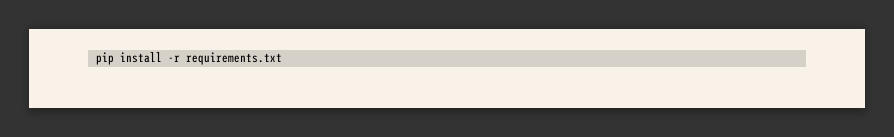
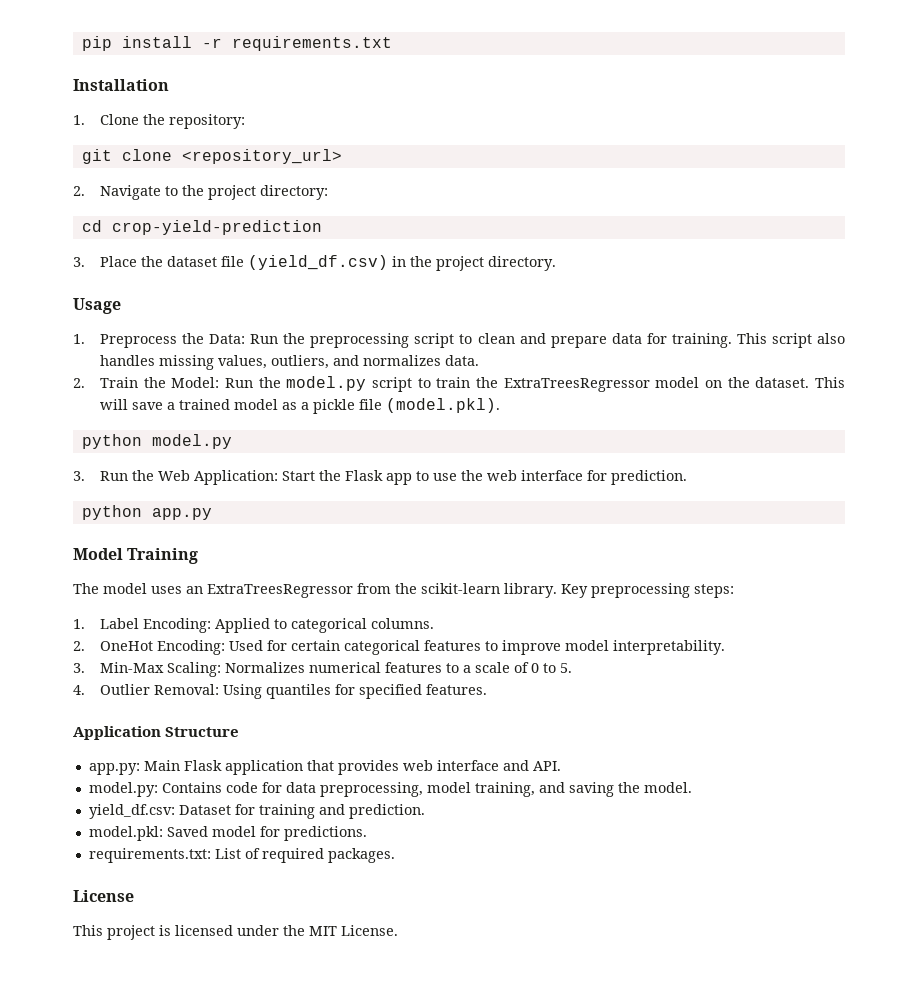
+ Installation
+ 1. Clone the repository:
+ git clone <repository_url>
+ 2. Navigate to the project directory:
+ cd crop-yield-prediction
+ 3. Place the dataset file (yield_df.csv) in the project directory.
+ Usage
+ 1. Preprocess the Data: Run the preprocessing script to clean and prepare data for training. This script also handles missing values, outliers, and normalizes data.
+ 2. Train the Model: Run the model.py script to train the ExtraTreesRegressor model on the dataset. This will save a trained model as a pickle file (model.pkl).
+ python model.py
+ 3. Run the Web Application: Start the Flask app to use the web interface for prediction.
+ python app.py
+ Model Training
+ The model uses an ExtraTreesRegressor from the scikit-learn library. Key preprocessing steps:
+ 1. Label Encoding: Applied to categorical columns.
+ 2. OneHot Encoding: Used for certain categorical features to improve model interpretability.
+ 3. Min-Max Scaling: Normalizes numerical features to a scale of 0 to 5.
+ 4. Outlier Removal: Using quantiles for specified features.
+ Application Structure
+ app.py: Main Flask application that provides web interface and API.
+ model.py: Contains code for data preprocessing, model training, and saving the model.
+ yield_df.csv: Dataset for training and prediction.
+ model.pkl: Saved model for predictions.
+ requirements.txt: List of required packages.
+ License
+ This project is licensed under the MIT License.

